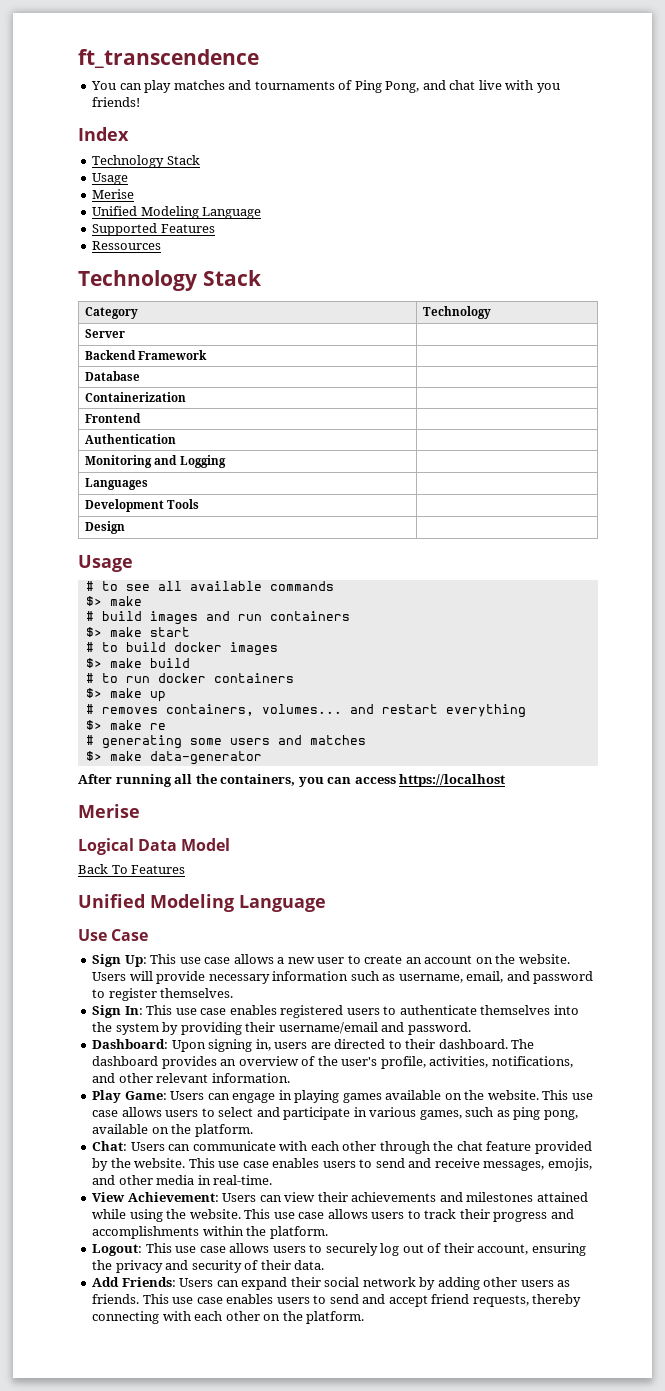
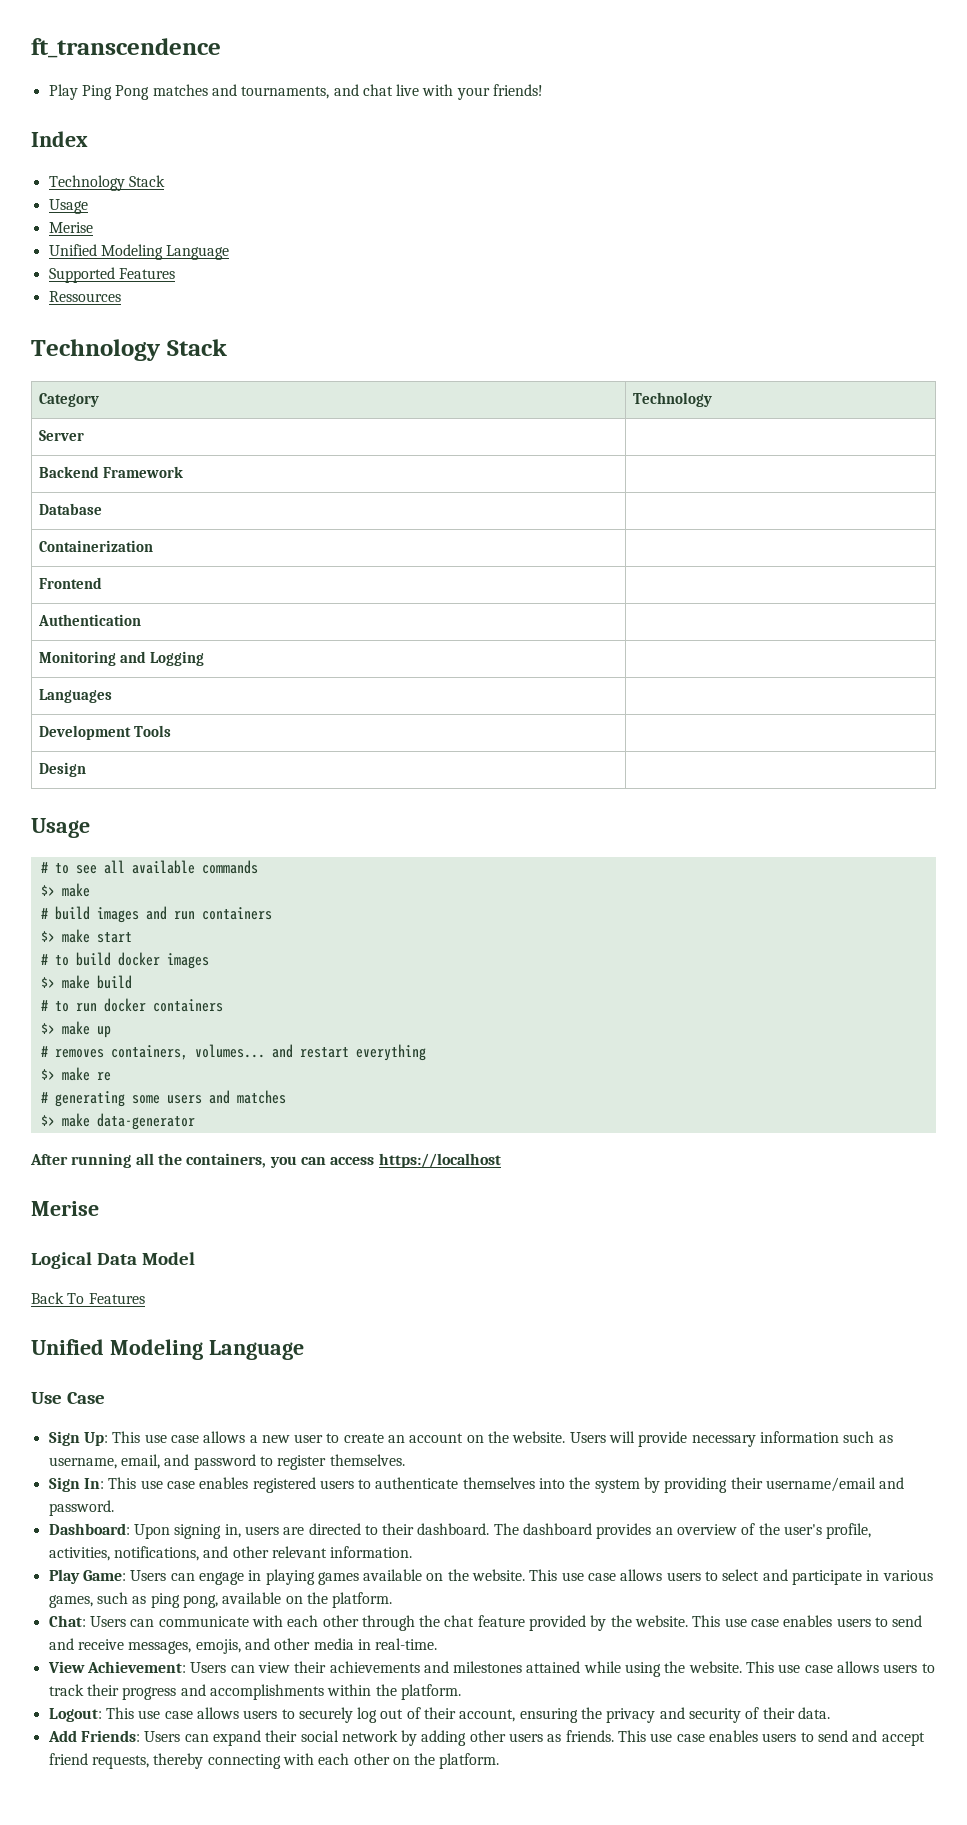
- You can play matches and tournaments of Ping Pong, and chat live with you friends!
+ Play Ping Pong matches and tournaments, and chat live with your friends!

